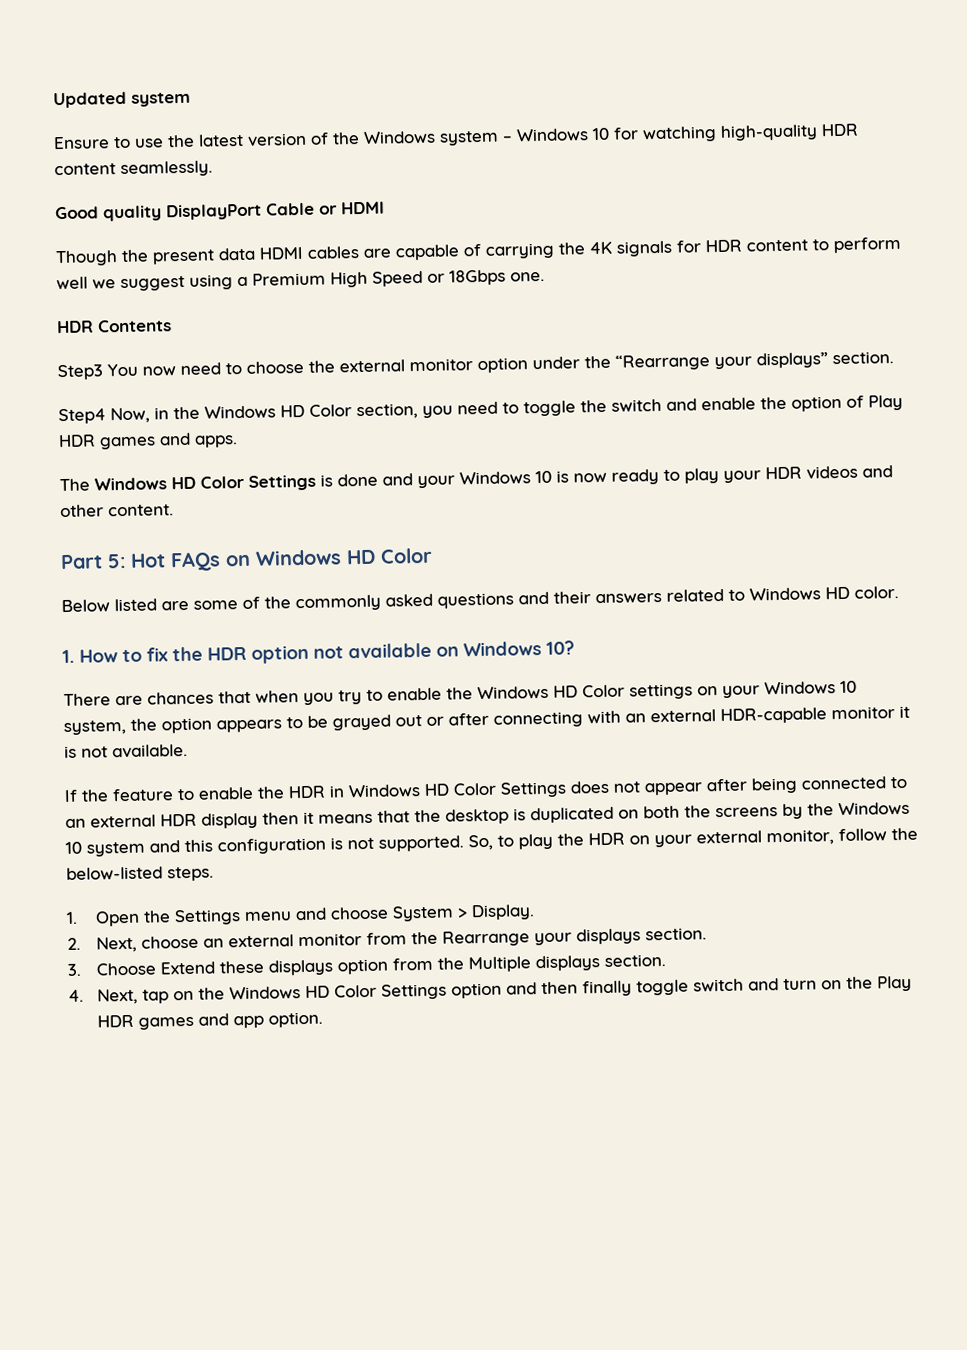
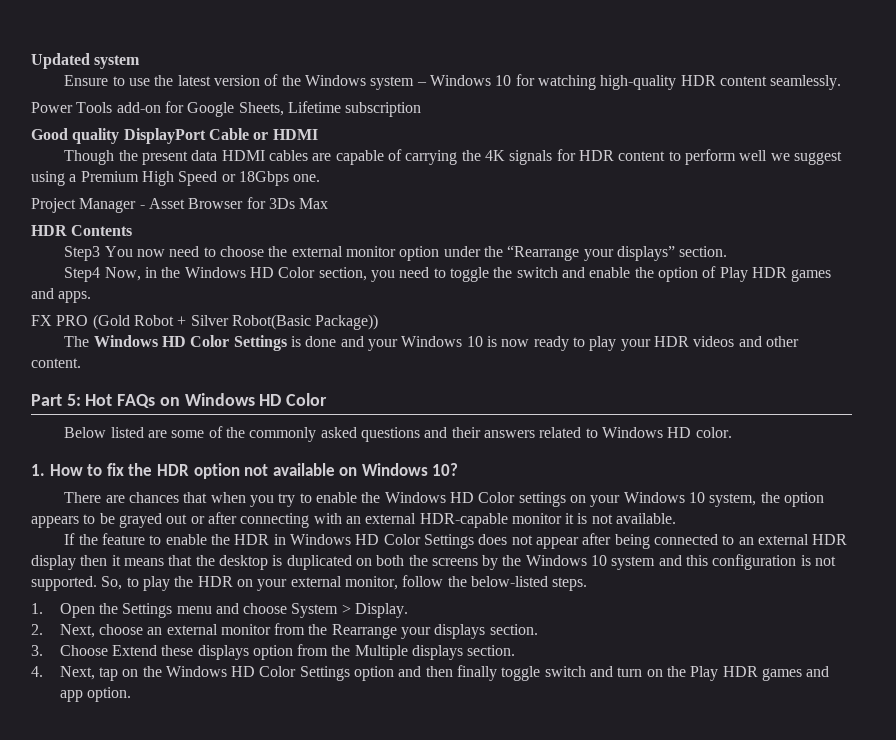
+ Power Tools add-on for Google Sheets, Lifetime subscription
+ Project Manager - Asset Browser for 3Ds Max
+ FX PRO (Gold Robot + Silver Robot(Basic Package))

